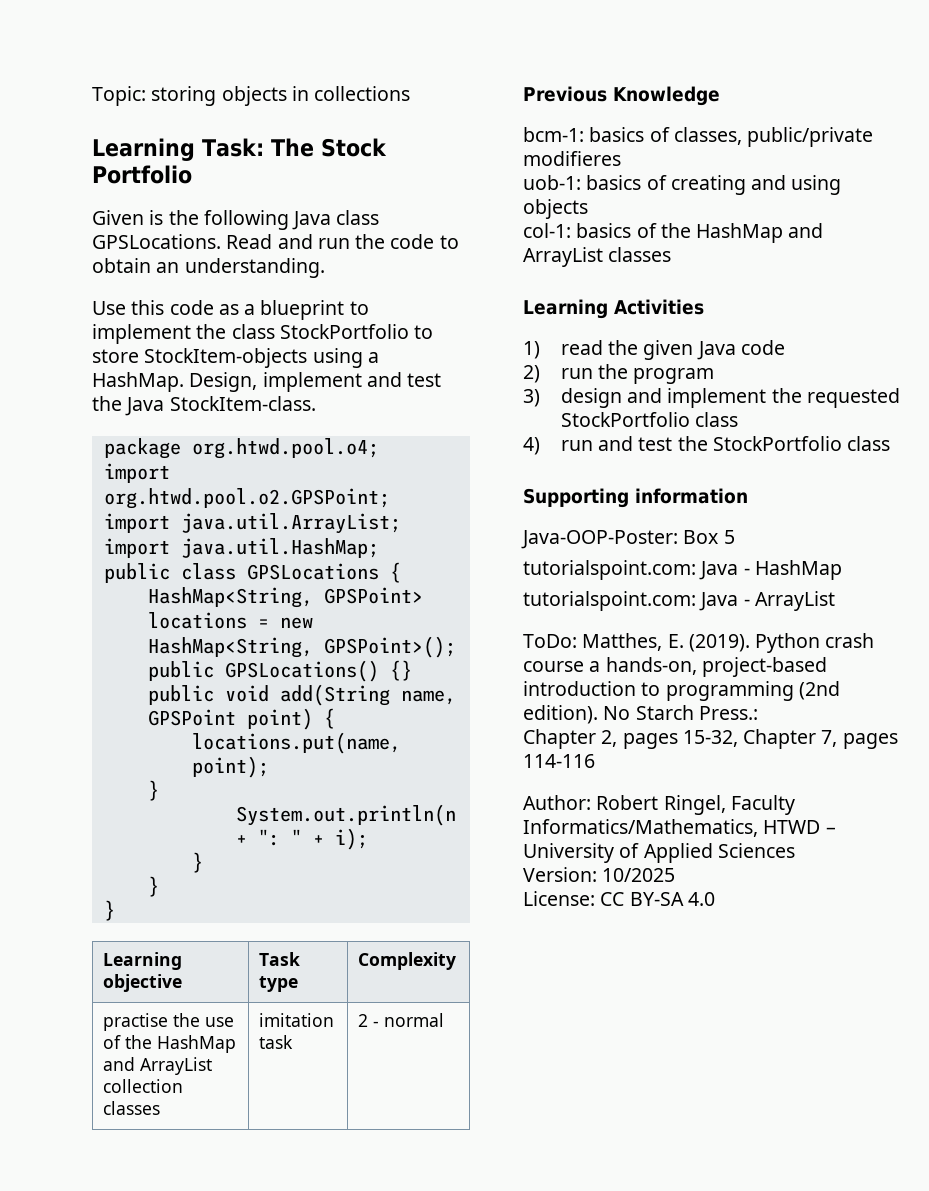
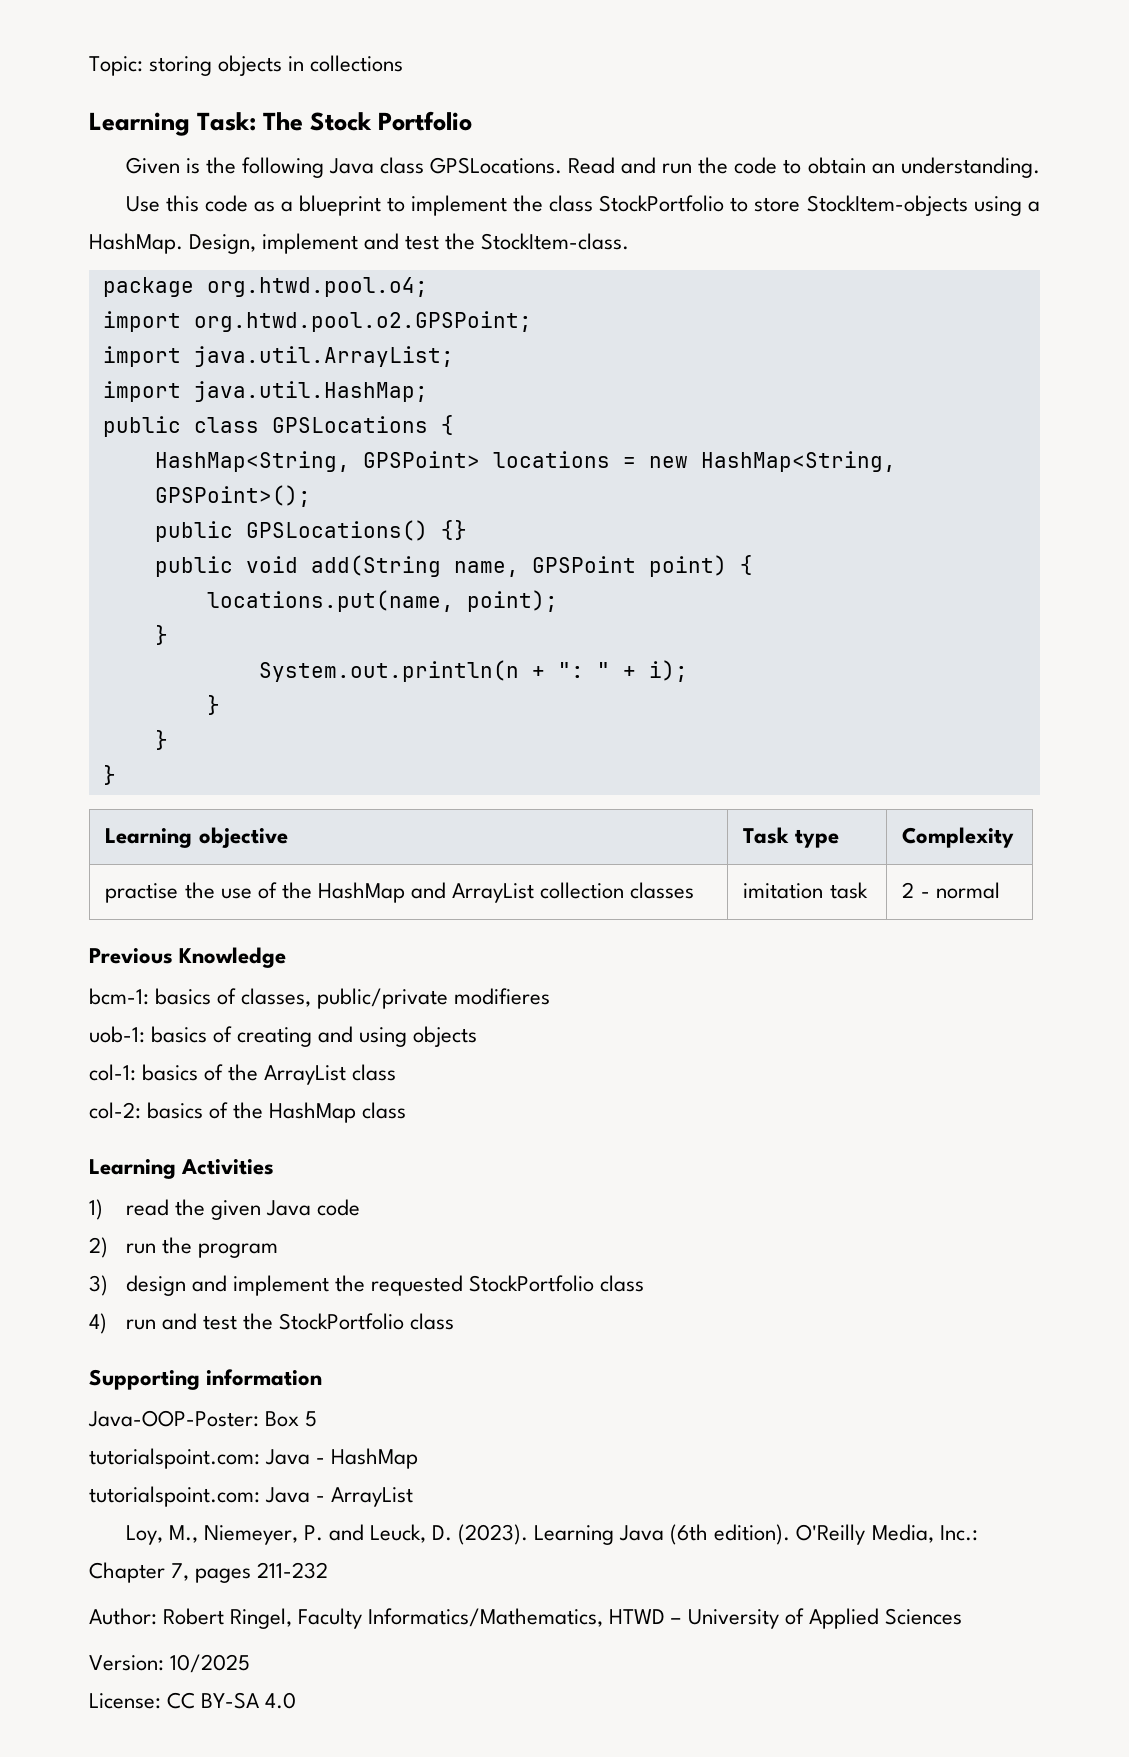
- Design, implement and test the Java StockItem-class.
+ Design, implement and test the StockItem-class.
- col-1: basics of the HashMap and ArrayList classes
+ col-1: basics of the ArrayList class
+ col-2: basics of the HashMap class
- ToDo: Matthes, E. (2019). Python crash course a hands-on, project-based introduction to programming (2nd edition). No Starch Press.:
- Chapter 2, pages 15-32, Chapter 7, pages 114-116
+ Loy, M., Niemeyer, P. and Leuck, D. (2023). Learning Java (6th edition). O'Reilly Media, Inc.: Chapter 7, pages 211-232

